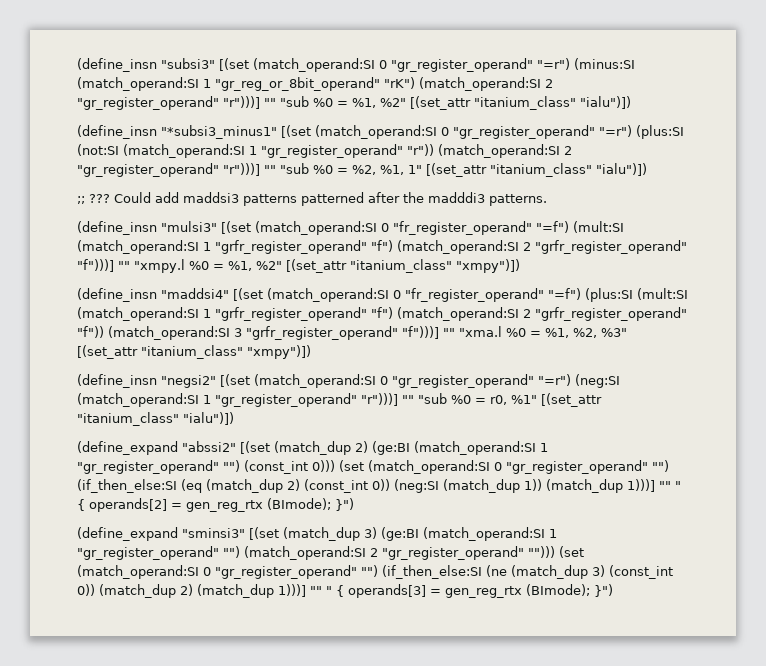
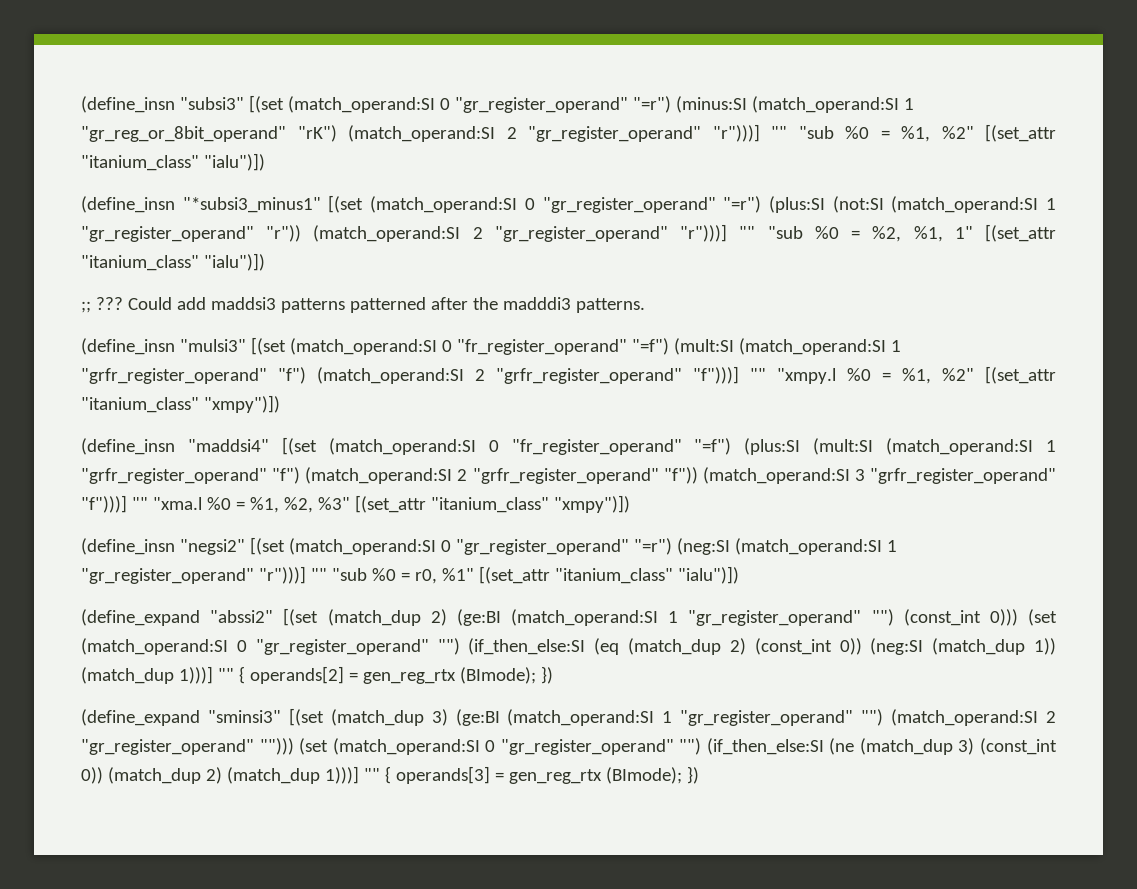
- (define_expand "abssi2" [(set (match_dup 2) (ge:BI (match_operand:SI 1 "gr_register_operand" "") (const_int 0))) (set (match_operand:SI 0 "gr_register_operand" "") (if_then_else:SI (eq (match_dup 2) (const_int 0)) (neg:SI (match_dup 1)) (match_dup 1)))] "" " { operands[2] = gen_reg_rtx (BImode); }")
+ (define_expand "abssi2" [(set (match_dup 2) (ge:BI (match_operand:SI 1 "gr_register_operand" "") (const_int 0))) (set (match_operand:SI 0 "gr_register_operand" "") (if_then_else:SI (eq (match_dup 2) (const_int 0)) (neg:SI (match_dup 1)) (match_dup 1)))] "" { operands[2] = gen_reg_rtx (BImode); })
- (define_expand "sminsi3" [(set (match_dup 3) (ge:BI (match_operand:SI 1 "gr_register_operand" "") (match_operand:SI 2 "gr_register_operand" ""))) (set (match_operand:SI 0 "gr_register_operand" "") (if_then_else:SI (ne (match_dup 3) (const_int 0)) (match_dup 2) (match_dup 1)))] "" " { operands[3] = gen_reg_rtx (BImode); }")
+ (define_expand "sminsi3" [(set (match_dup 3) (ge:BI (match_operand:SI 1 "gr_register_operand" "") (match_operand:SI 2 "gr_register_operand" ""))) (set (match_operand:SI 0 "gr_register_operand" "") (if_then_else:SI (ne (match_dup 3) (const_int 0)) (match_dup 2) (match_dup 1)))] "" { operands[3] = gen_reg_rtx (BImode); })

